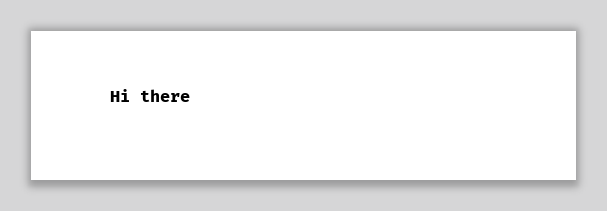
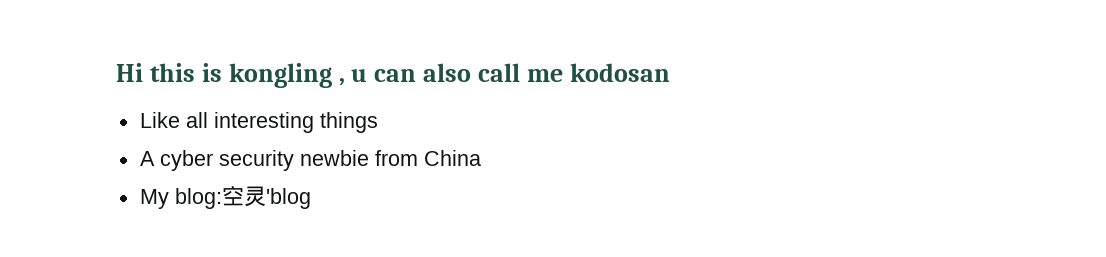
- Hi there
+ Hi this is kongling , u can also call me kodosan
+ Like all interesting things
+ A cyber security newbie from China
+ My blog:空灵'blog

